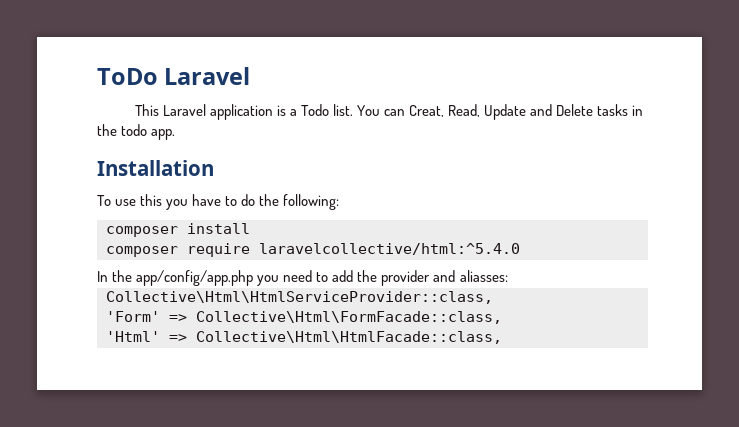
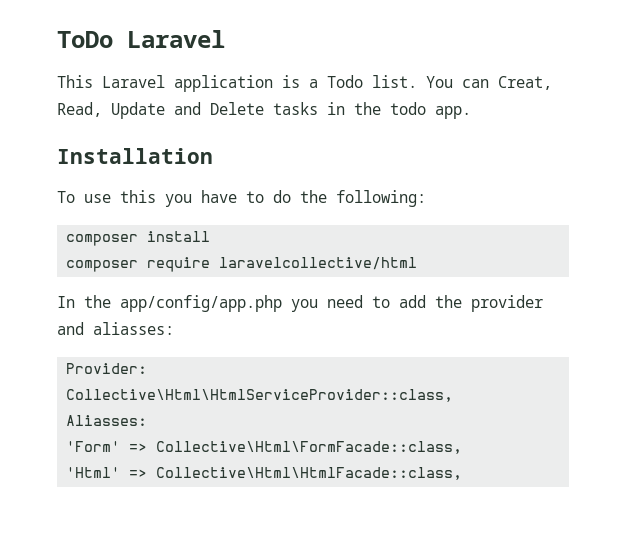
- composer require laravelcollective/html:^5.4.0
+ composer require laravelcollective/html
+ Provider:
+ Aliasses:

